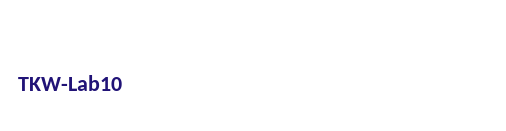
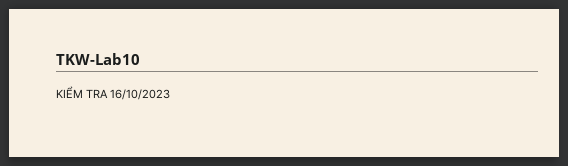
+ KIỂM TRA 16/10/2023

